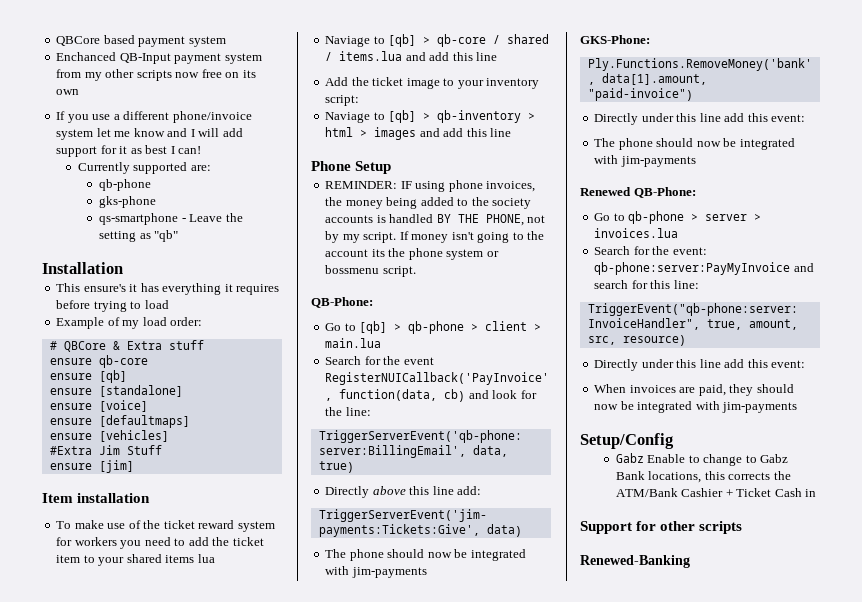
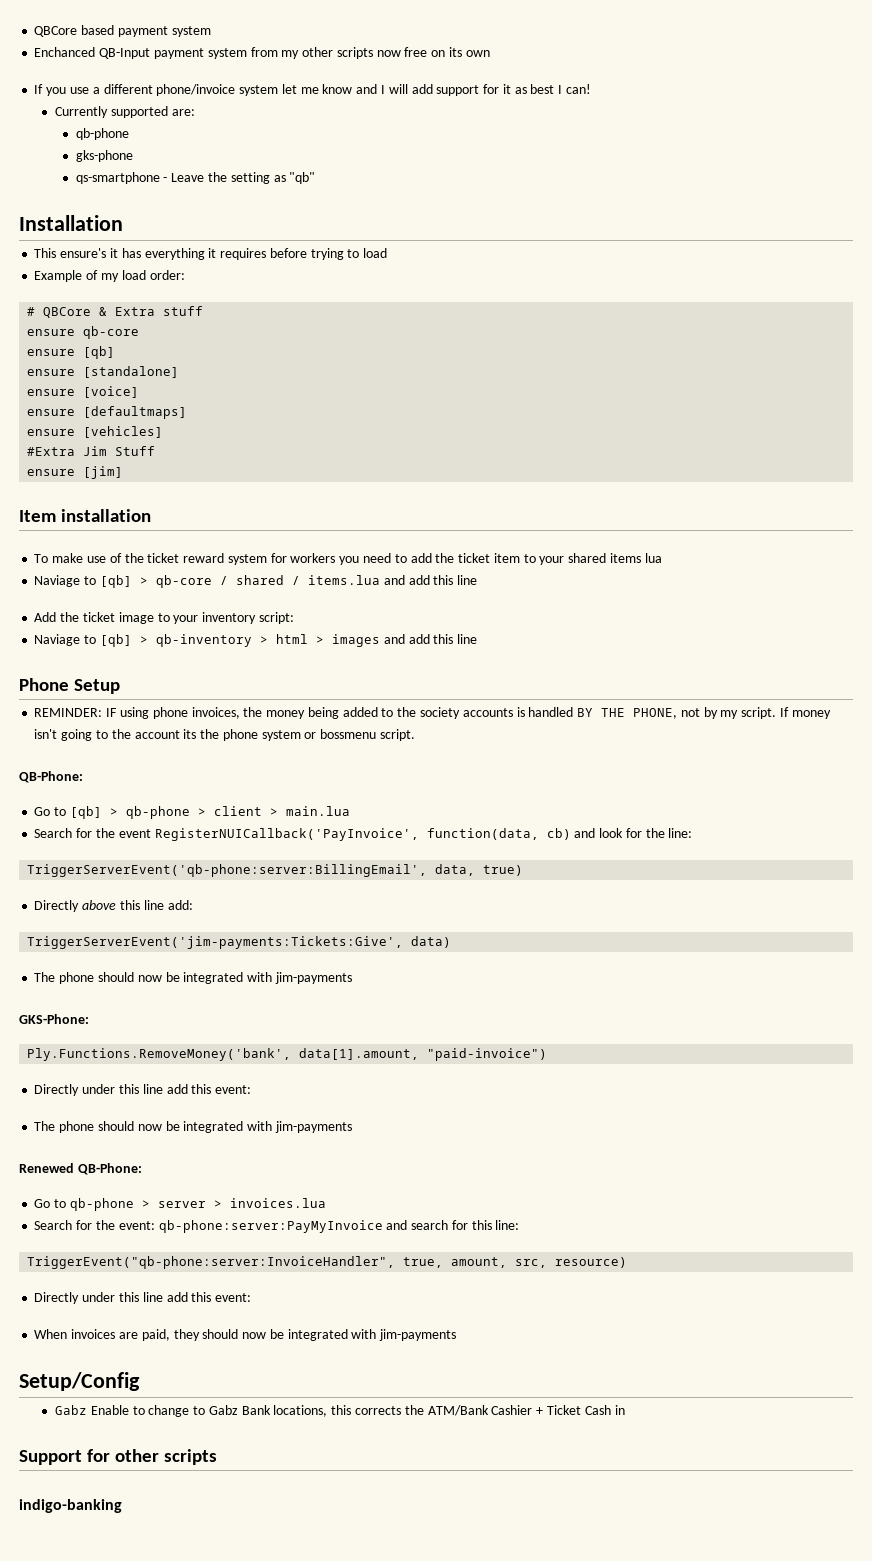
- Renewed-Banking
+ indigo-banking

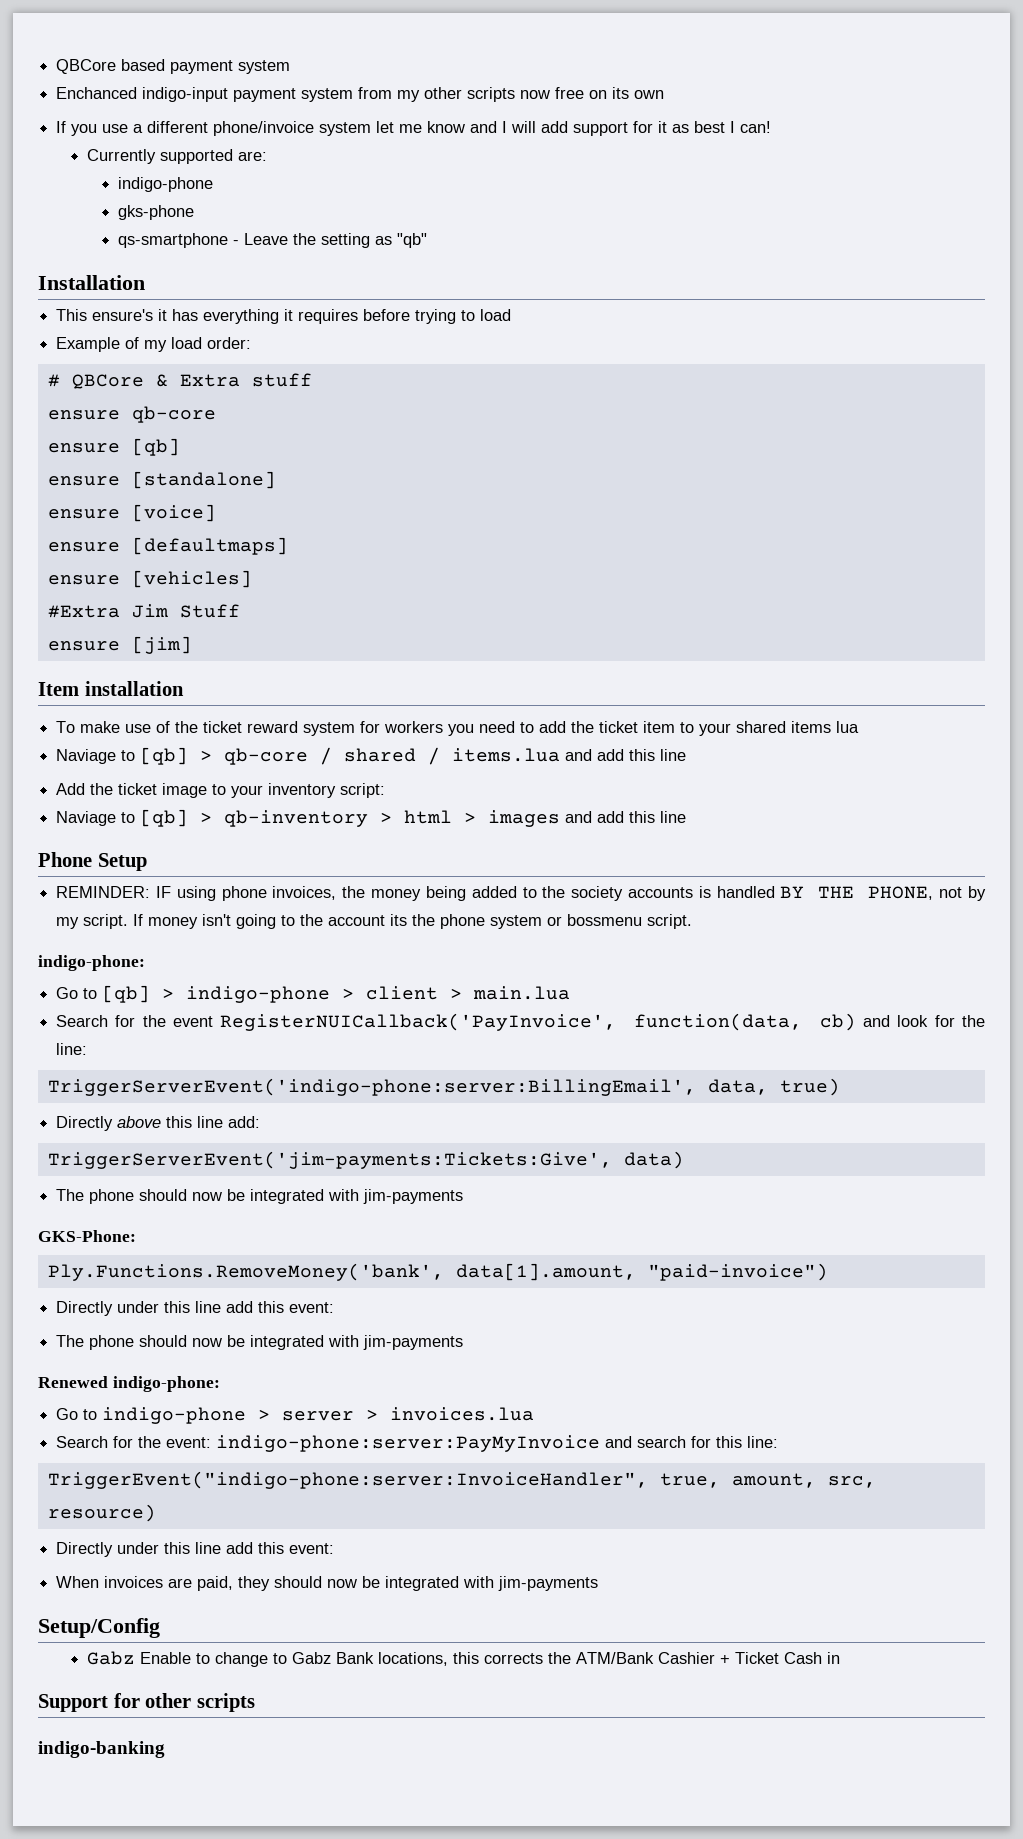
- Enchanced QB-Input payment system from my other scripts now free on its own
+ Enchanced indigo-input payment system from my other scripts now free on its own
  Currently supported are:
- qb-phone
+ indigo-phone
  If money isn't going to the account its the phone system or bossmenu script.
- QB-Phone:
+ indigo-phone:
- Go to [qb] > qb-phone > client > main.lua
+ Go to [qb] > indigo-phone > client > main.lua
- TriggerServerEvent('qb-phone:server:BillingEmail', data, true)
+ TriggerServerEvent('indigo-phone:server:BillingEmail', data, true)
- Renewed QB-Phone:
- Go to qb-phone > server > invoices.lua
+ Renewed indigo-phone:
+ Go to indigo-phone > server > invoices.lua
- Search for the event: qb-phone:server:PayMyInvoice and search for this line:
+ Search for the event: indigo-phone:server:PayMyInvoice and search for this line:
- TriggerEvent("qb-phone:server:InvoiceHandler", true, amount, src, resource)
+ TriggerEvent("indigo-phone:server:InvoiceHandler", true, amount, src, resource)

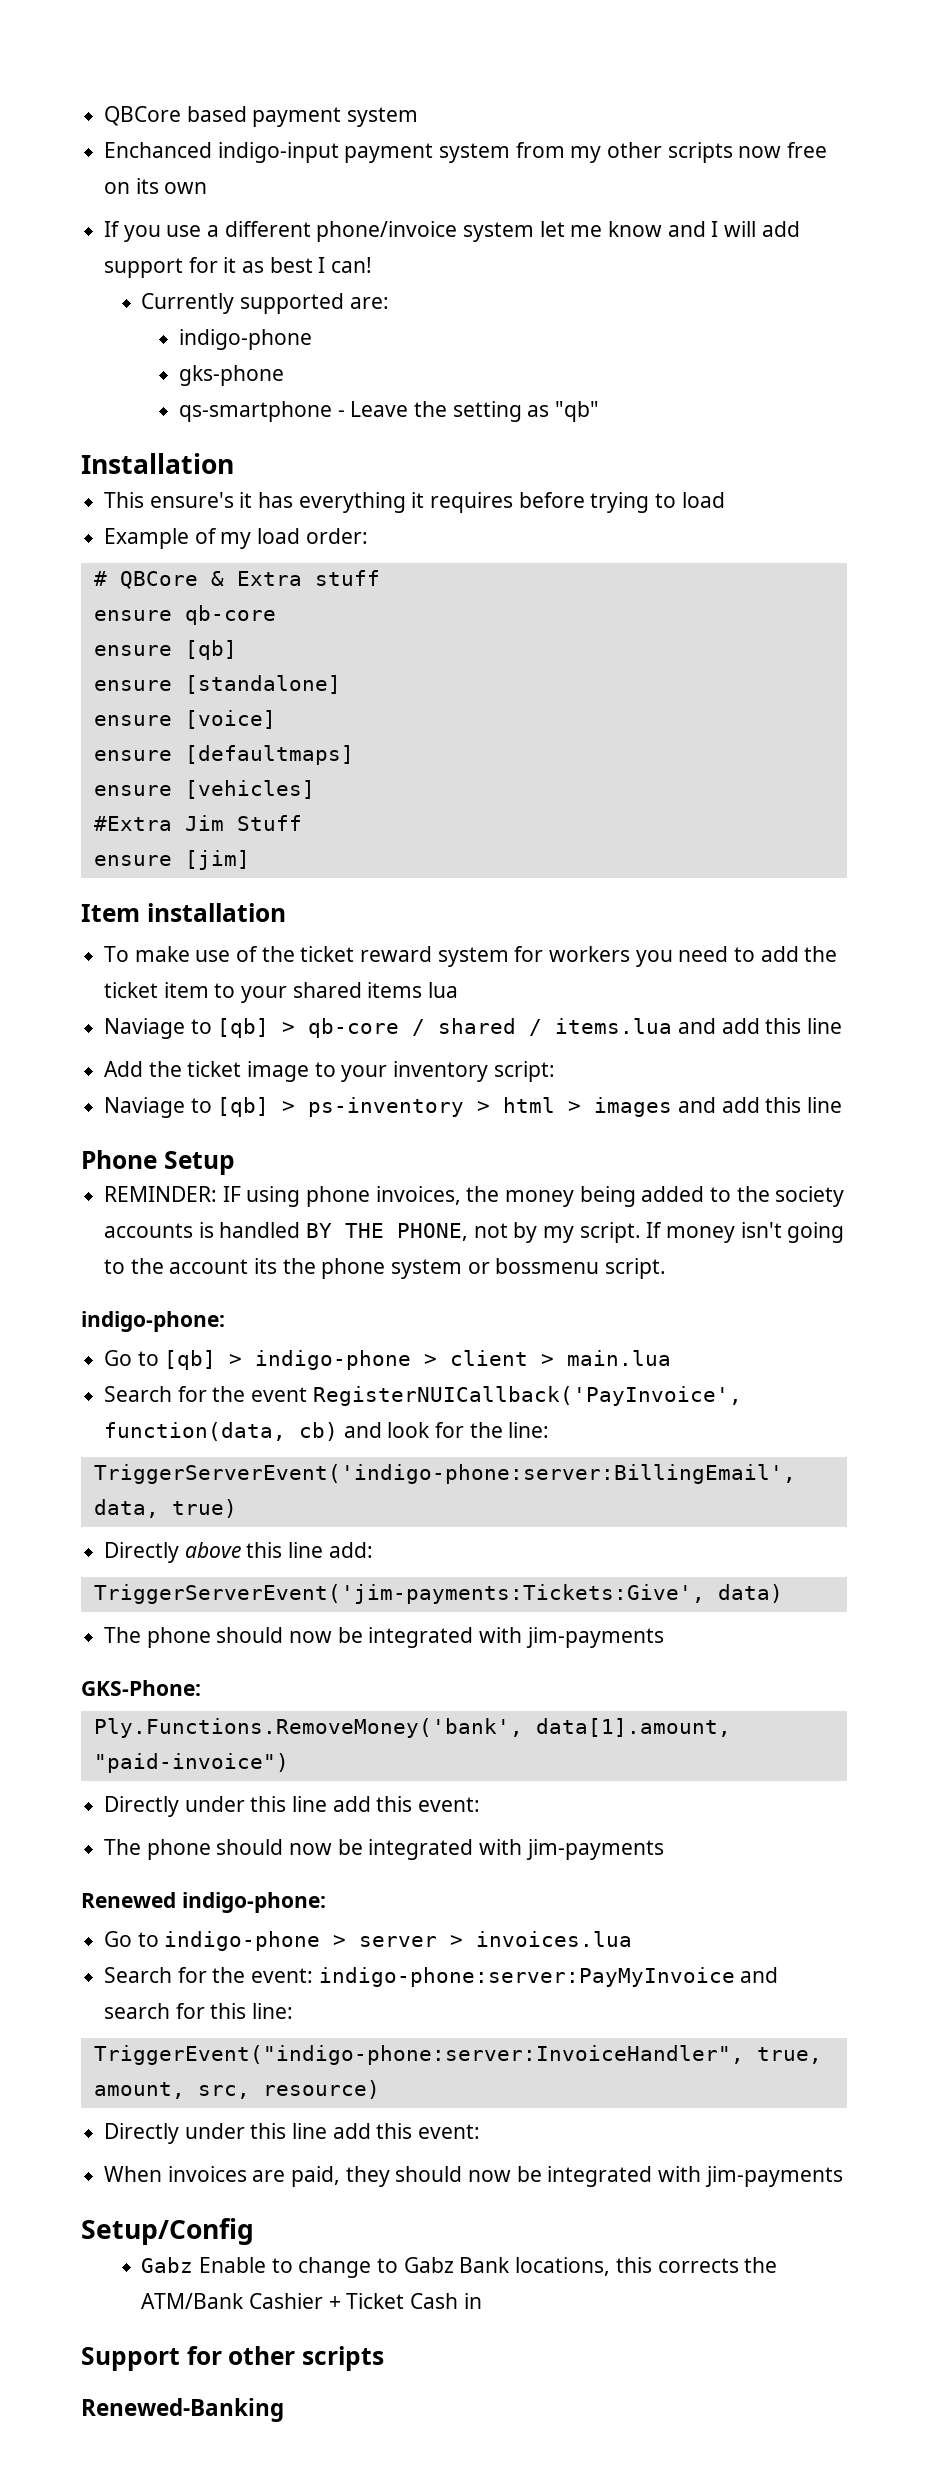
- Naviage to [qb] > qb-inventory > html > images and add this line
+ Naviage to [qb] > ps-inventory > html > images and add this line
- indigo-banking
+ Renewed-Banking

